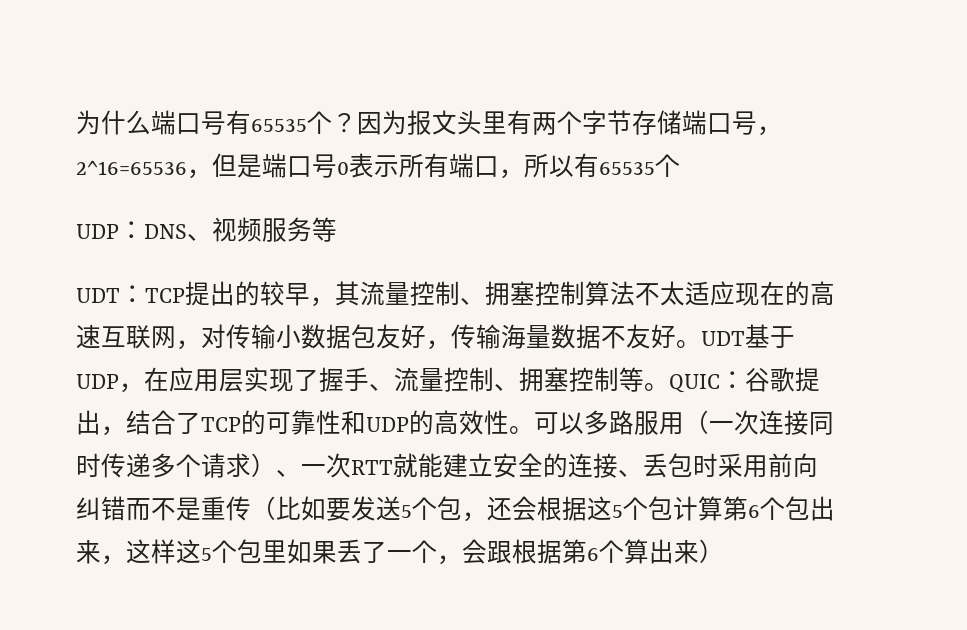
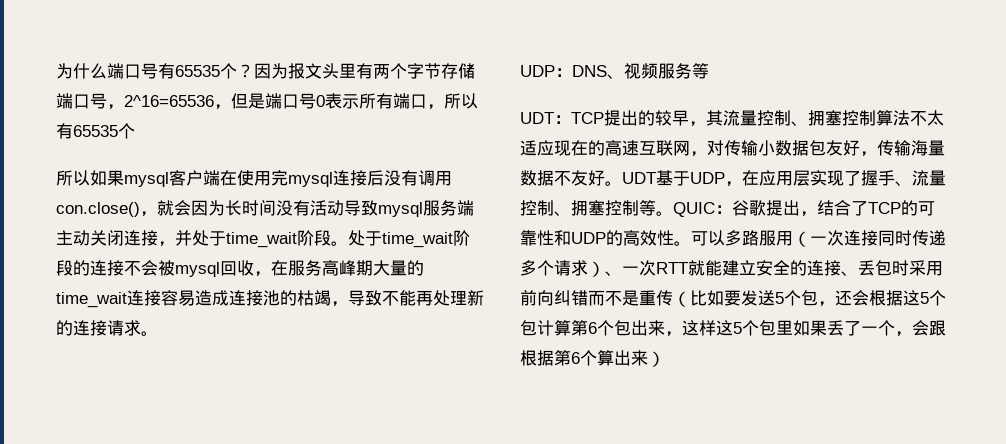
+ 所以如果mysql客户端在使用完mysql连接后没有调用con.close()，就会因为长时间没有活动导致mysql服务端主动关闭连接，并处于time_wait阶段。处于time_wait阶段的连接不会被mysql回收，在服务高峰期大量的time_wait连接容易造成连接池的枯竭，导致不能再处理新的连接请求。

